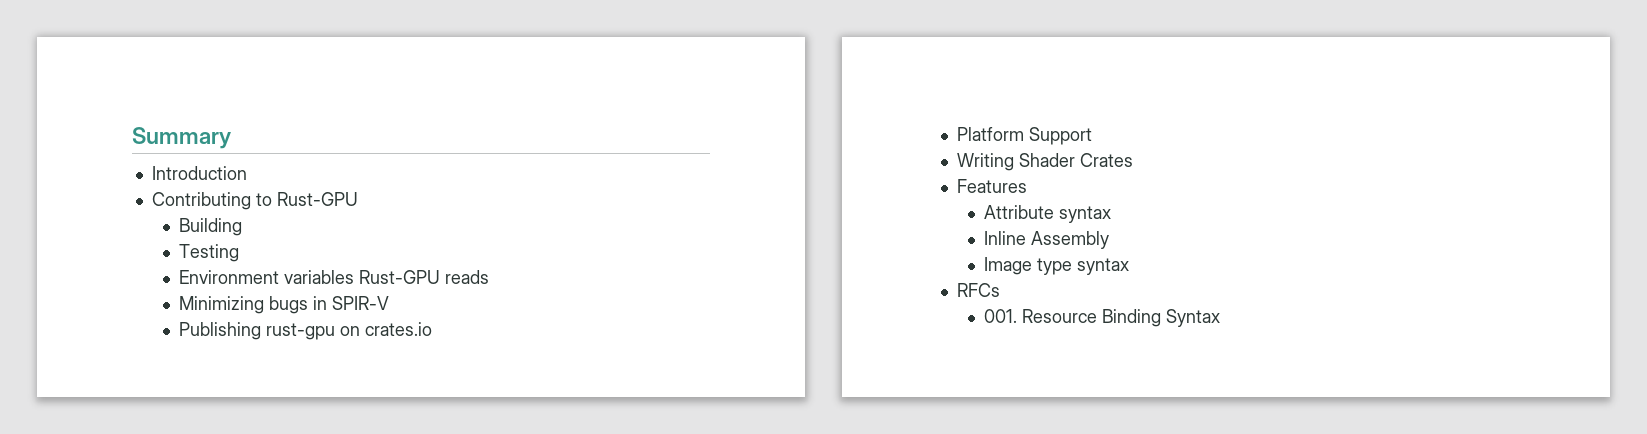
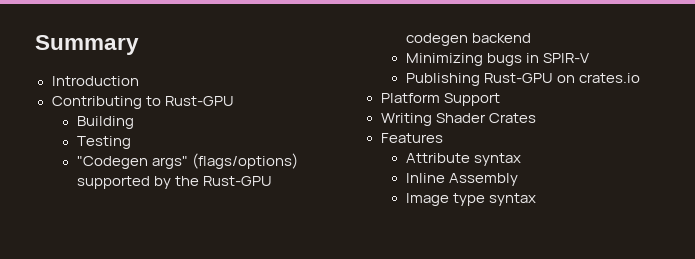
- Environment variables Rust-GPU reads
+ "Codegen args" (flags/options) supported by the Rust-GPU codegen backend
- Publishing rust-gpu on crates.io
+ Publishing Rust-GPU on crates.io
- RFCs
- 001. Resource Binding Syntax

